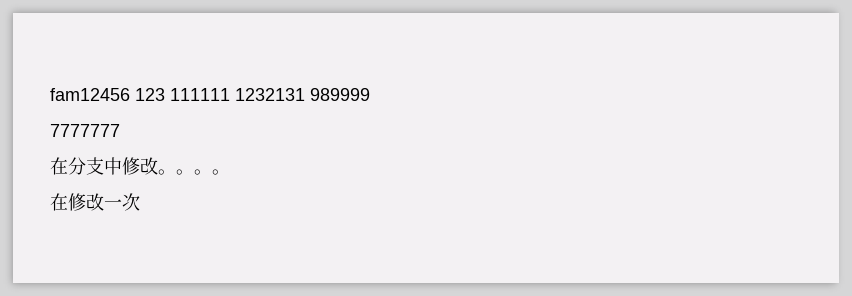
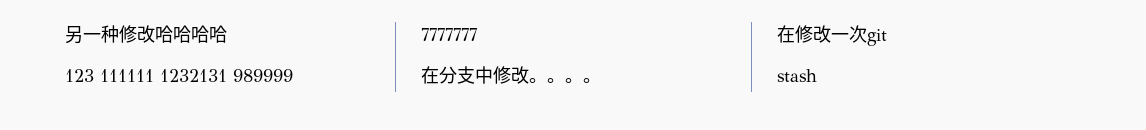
- fam12456 123 111111 1232131 989999
+ 另一种修改哈哈哈哈
+ 123 111111 1232131 989999
- 在修改一次
+ 在修改一次git
+ stash

